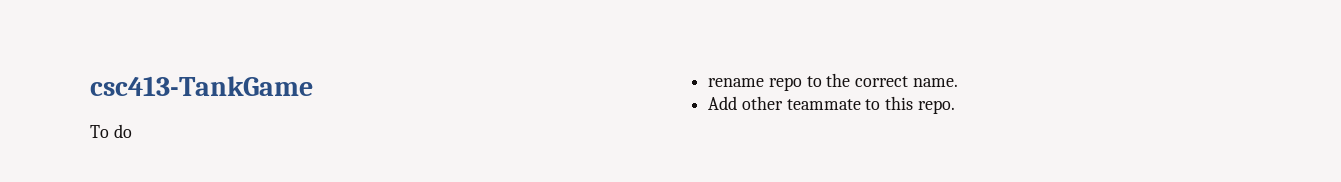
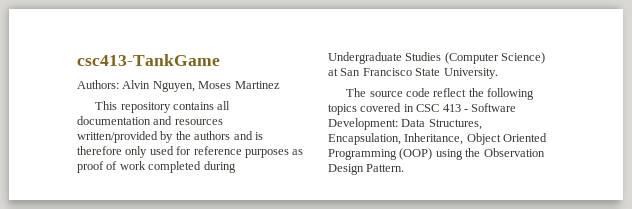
- To do
- rename repo to the correct name.
- Add other teammate to this repo.
+ Authors: Alvin Nguyen, Moses Martinez
+ This repository contains all documentation and resources written/provided by the authors and is therefore only used for reference purposes as proof of work completed during Undergraduate Studies (Computer Science) at San Francisco State University.
+ The source code reflect the following topics covered in CSC 413 - Software Development: Data Structures, Encapsulation, Inheritance, Object Oriented Programming (OOP) using the Observation Design Pattern.

